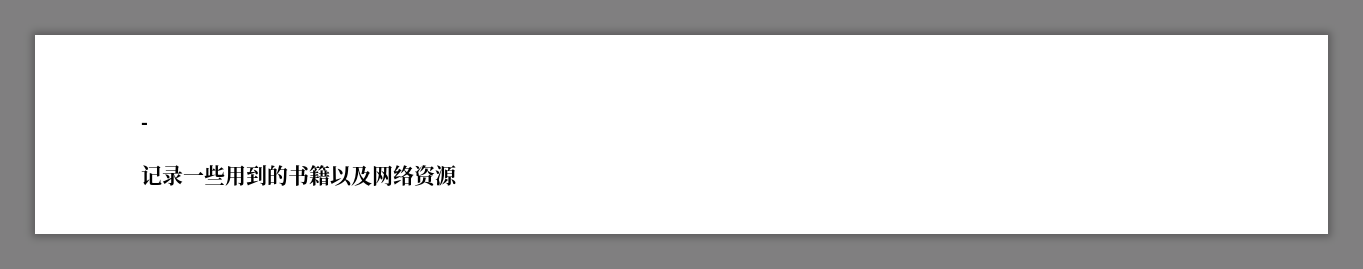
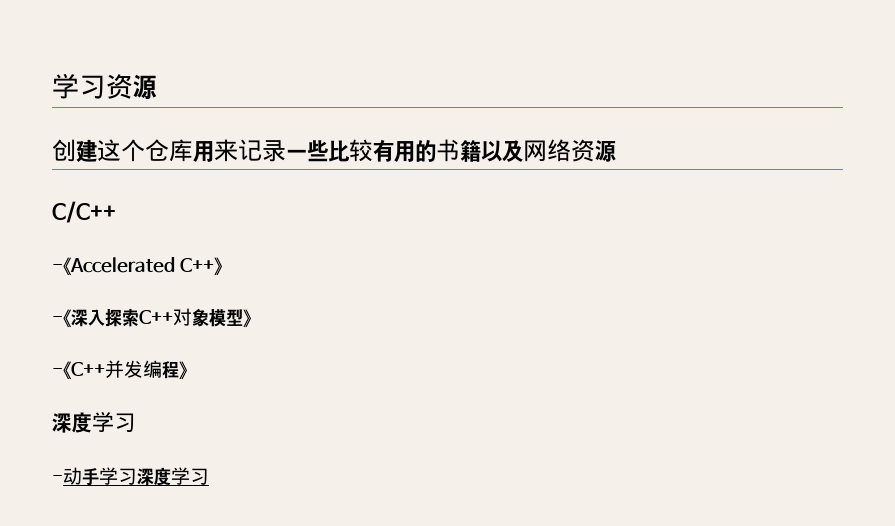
- -
- 记录一些用到的书籍以及网络资源
+ 学习资源
+ 创建这个仓库用来记录一些比较有用的书籍以及网络资源
+ C/C++
+ -《Accelerated C++》
+ -《深入探索C++对象模型》
+ -《C++并发编程》
+ 深度学习
+ -动手学习深度学习

